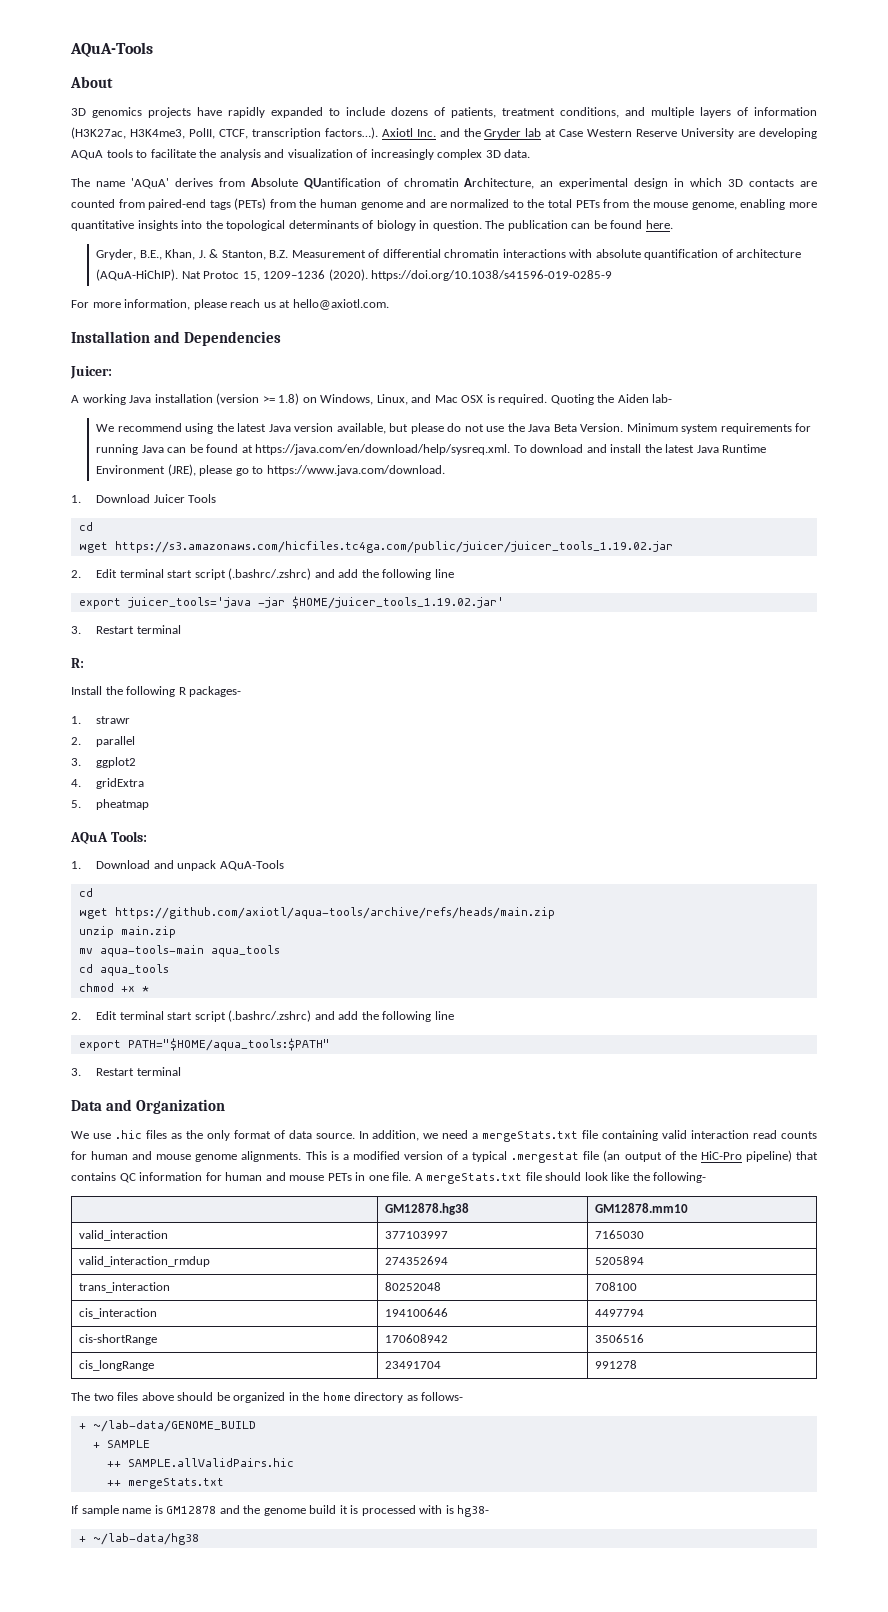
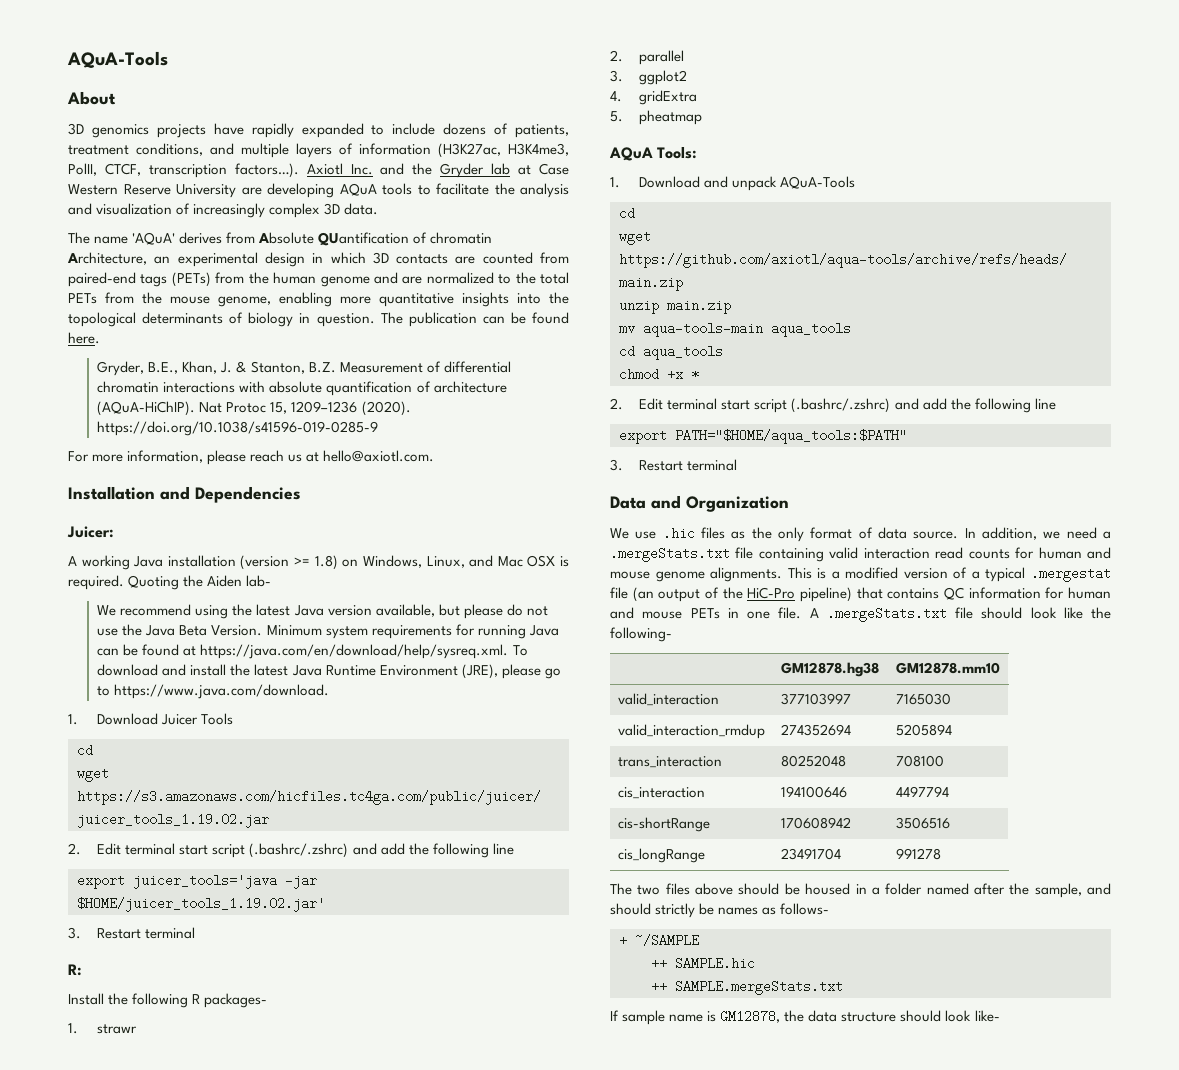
- In addition, we need a mergeStats.txt file containing valid interaction read counts for human and mouse genome alignments.
+ In addition, we need a .mergeStats.txt file containing valid interaction read counts for human and mouse genome alignments.
- A mergeStats.txt file should look like the following-
+ A .mergeStats.txt file should look like the following-
- The two files above should be organized in the home directory as follows-
+ The two files above should be housed in a folder named after the sample, and should strictly be names as follows-
- + ~/lab-data/GENOME_BUILD
- + SAMPLE
- ++ SAMPLE.allValidPairs.hic
- ++ mergeStats.txt
+ + ~/SAMPLE
+ ++ SAMPLE.hic
+ ++ SAMPLE.mergeStats.txt
- If sample name is GM12878 and the genome build it is processed with is hg38-
- + ~/lab-data/hg38
+ If sample name is GM12878, the data structure should look like-

